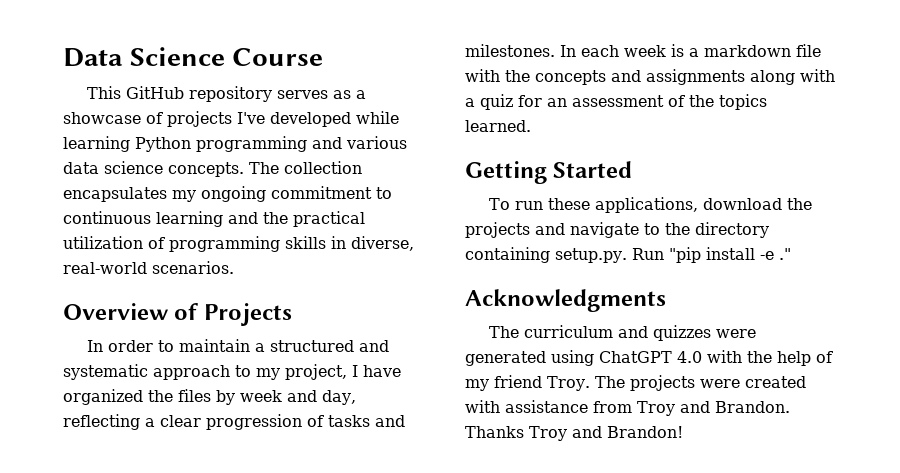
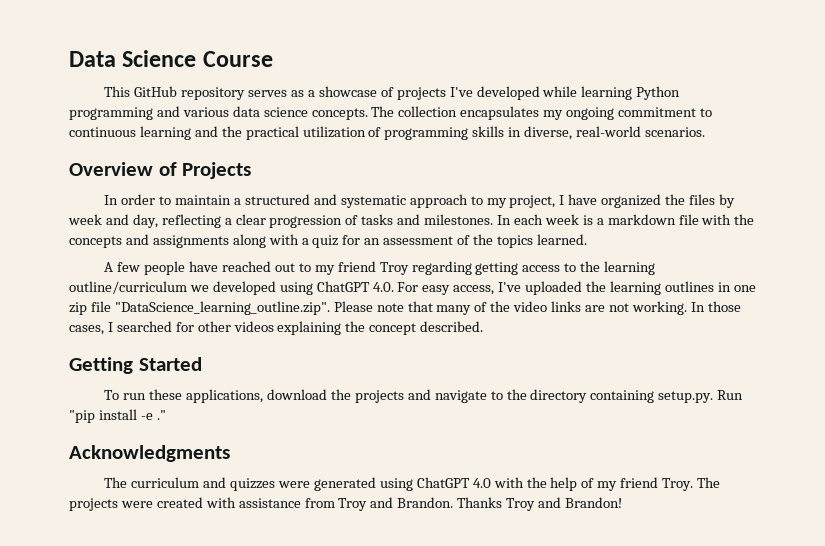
+ A few people have reached out to my friend Troy regarding getting access to the learning outline/curriculum we developed using ChatGPT 4.0. For easy access, I've uploaded the learning outlines in one zip file "DataScience_learning_outline.zip". Please note that many of the video links are not working. In those cases, I searched for other videos explaining the concept described.

